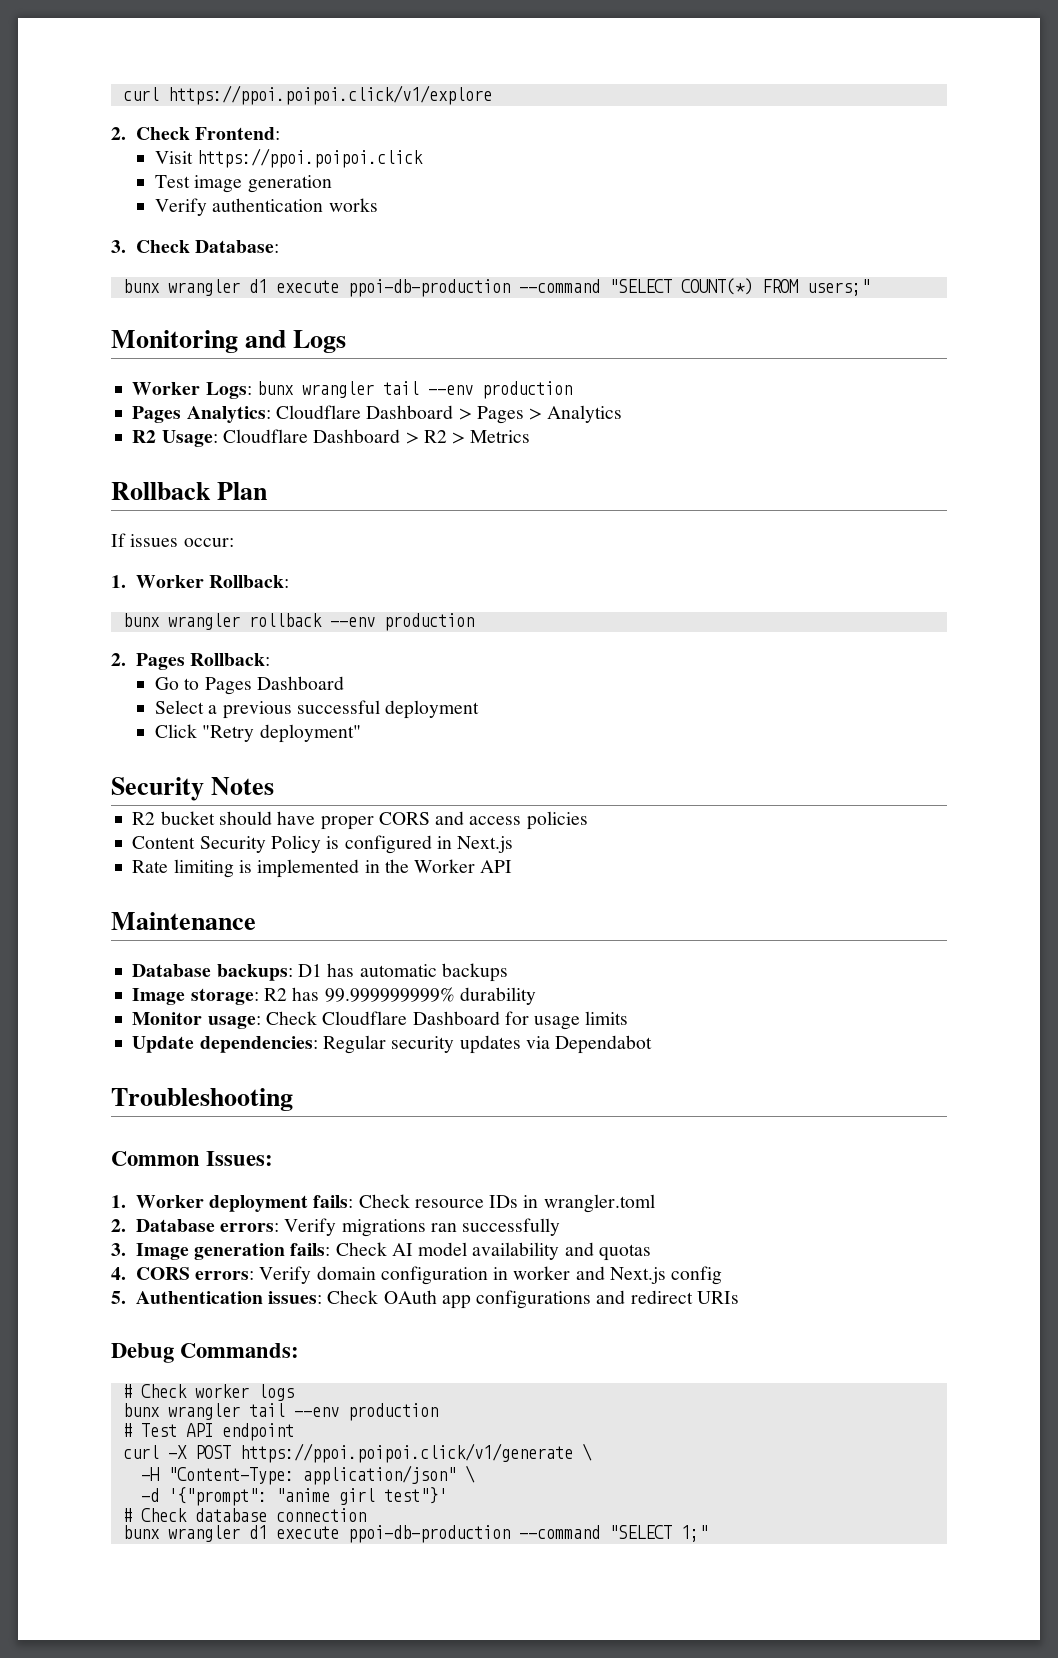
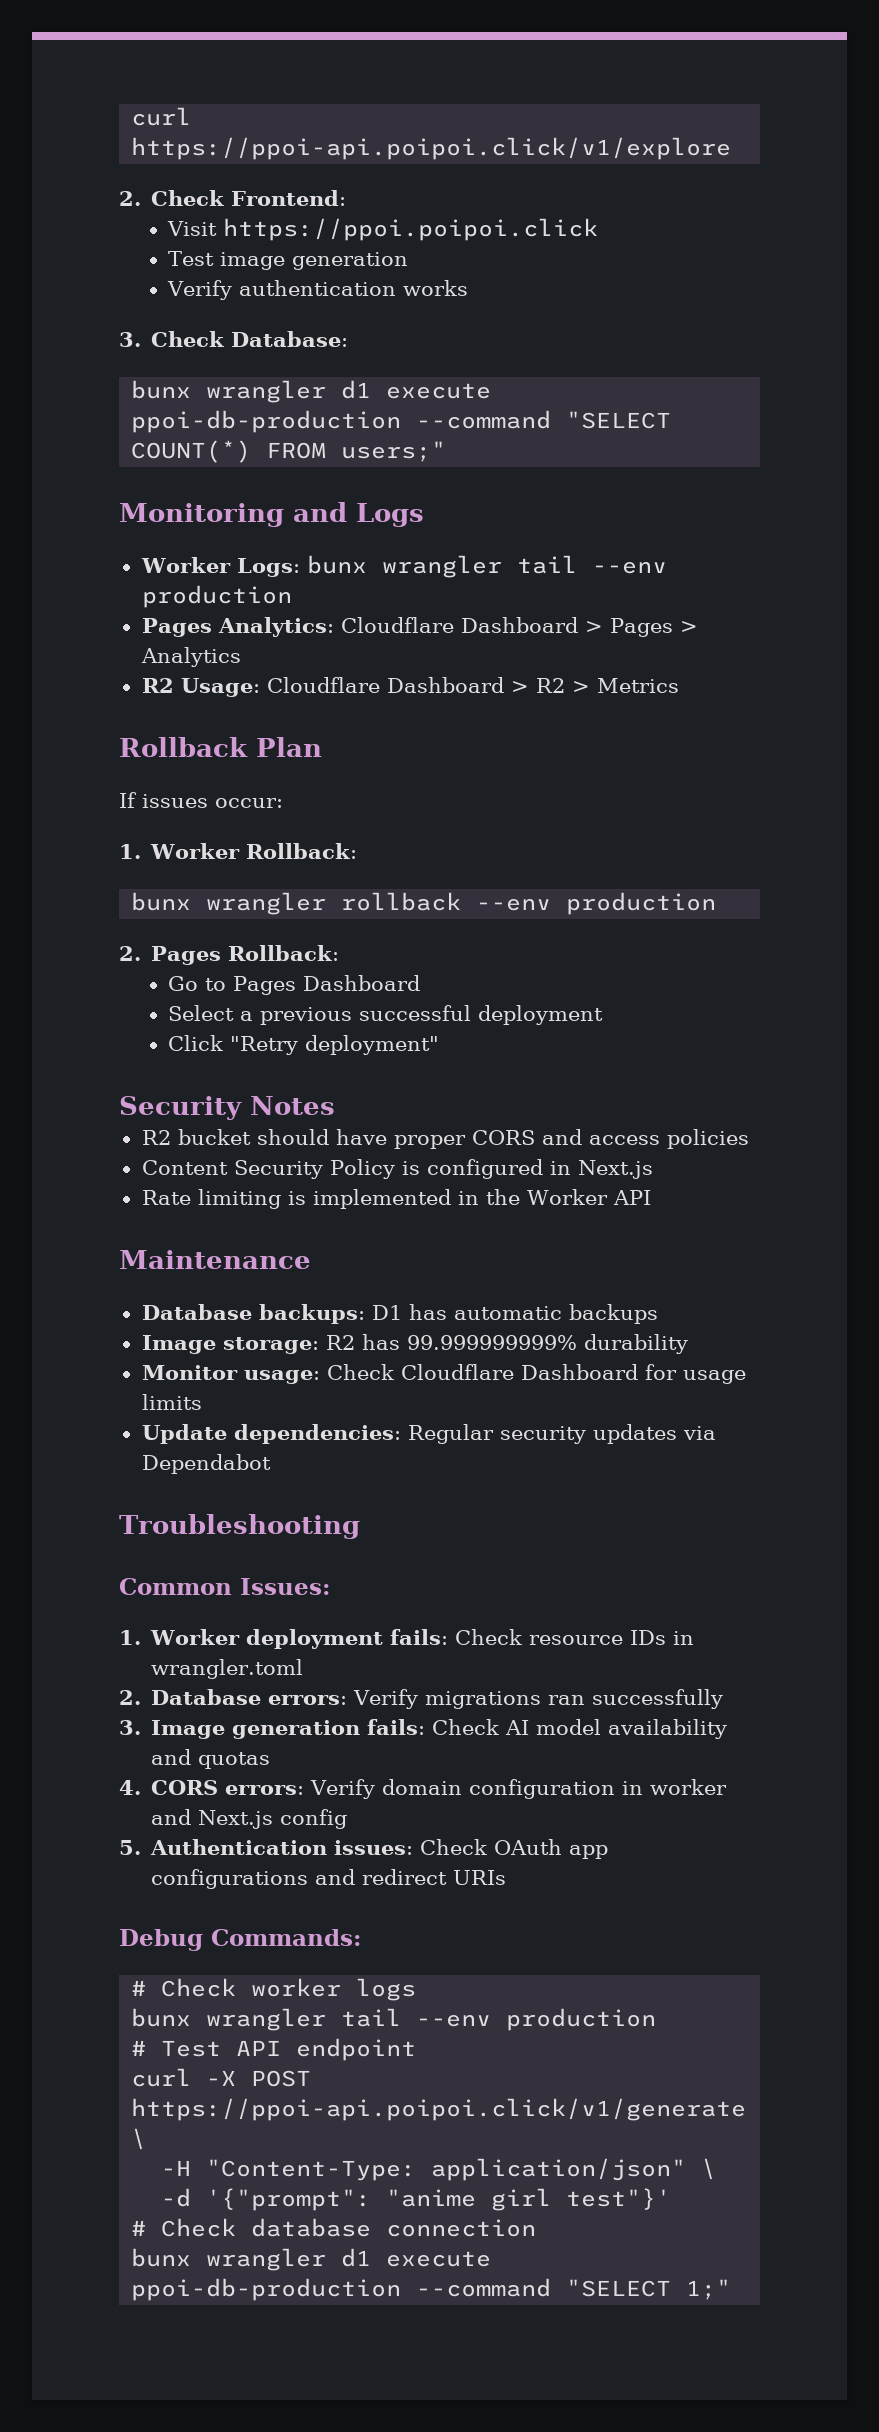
- curl https://ppoi.poipoi.click/v1/explore
+ curl https://ppoi-api.poipoi.click/v1/explore
- curl -X POST https://ppoi.poipoi.click/v1/generate \
+ curl -X POST https://ppoi-api.poipoi.click/v1/generate \

